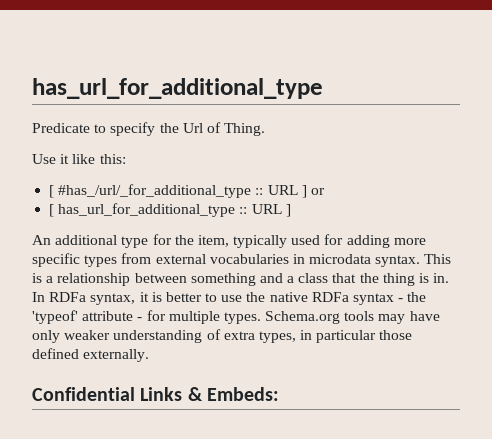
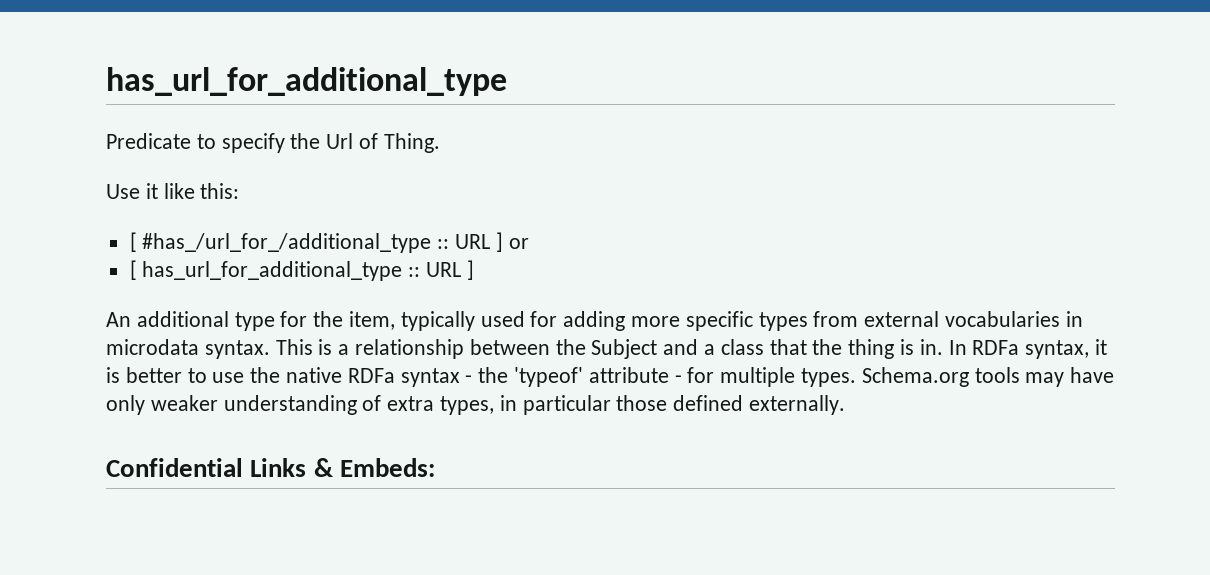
- [ #has_/url/_for_additional_type :: URL ] or
+ [ #has_/url_for_/additional_type :: URL ] or
- This is a relationship between something and a class that the thing is in.
+ This is a relationship between the Subject and a class that the thing is in.

